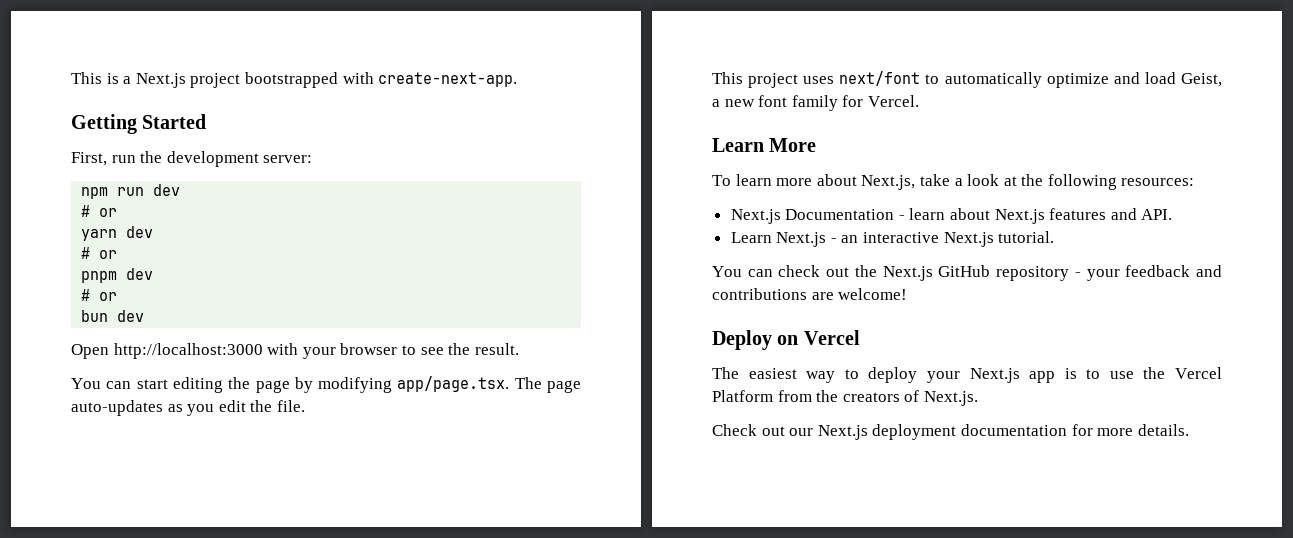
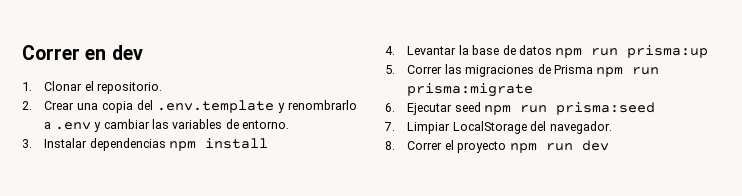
- This is a Next.js project bootstrapped with create-next-app.
- Getting Started
- First, run the development server:
- npm run dev
- # or
- yarn dev
- # or
- pnpm dev
- # or
- bun dev
- Open http://localhost:3000 with your browser to see the result.
- You can start editing the page by modifying app/page.tsx. The page auto-updates as you edit the file.
- This project uses next/font to automatically optimize and load Geist, a new font family for Vercel.
- Learn More
- To learn more about Next.js, take a look at the following resources:
- Next.js Documentation - learn about Next.js features and API.
- Learn Next.js - an interactive Next.js tutorial.
- You can check out the Next.js GitHub repository - your feedback and contributions are welcome!
- Deploy on Vercel
- The easiest way to deploy your Next.js app is to use the Vercel Platform from the creators of Next.js.
- Check out our Next.js deployment documentation for more details.
+ Correr en dev
+ 1. Clonar el repositorio.
+ 2. Crear una copia del .env.template y renombrarlo a .env y cambiar las variables de entorno.
+ 3. Instalar dependencias npm install
+ 4. Levantar la base de datos npm run prisma:up
+ 5. Correr las migraciones de Prisma npm run prisma:migrate
+ 6. Ejecutar seed npm run prisma:seed
+ 7. Limpiar LocalStorage del navegador.
+ 8. Correr el proyecto npm run dev

